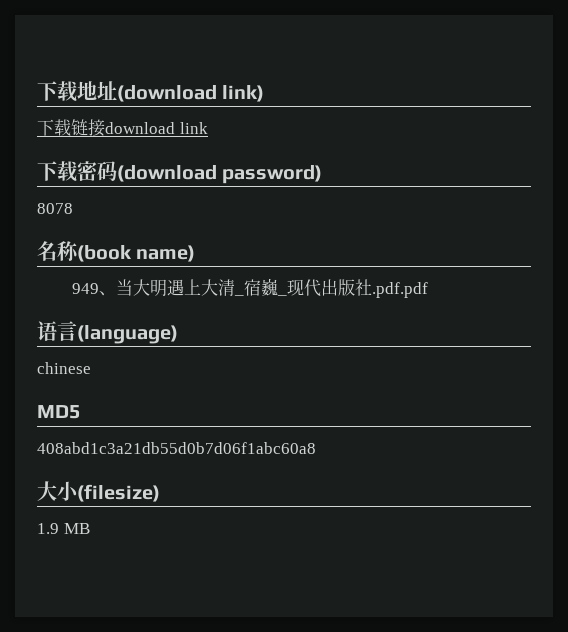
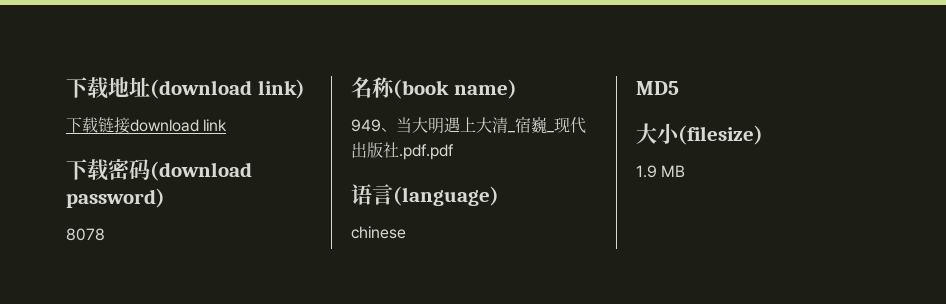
- 408abd1c3a21db55d0b7d06f1abc60a8

